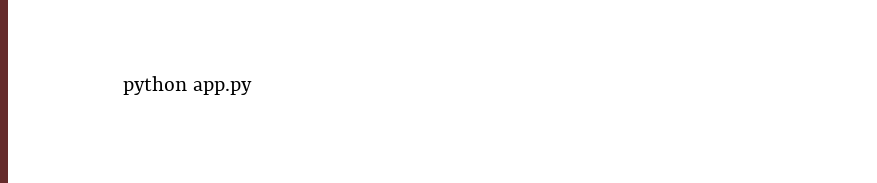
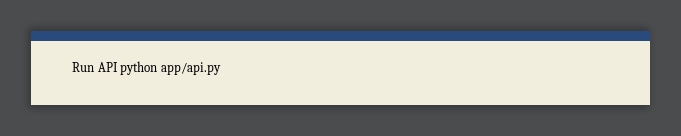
- python app.py
+ Run API python app/api.py

